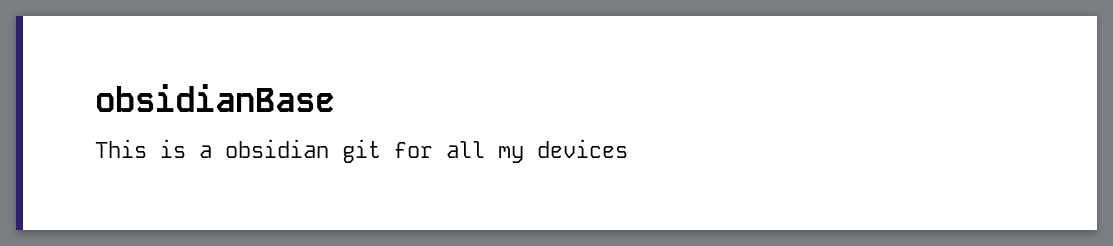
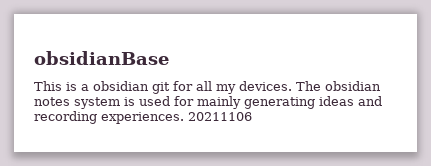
- This is a obsidian git for all my devices
+ This is a obsidian git for all my devices. The obsidian notes system is used for mainly generating ideas and recording experiences. 20211106

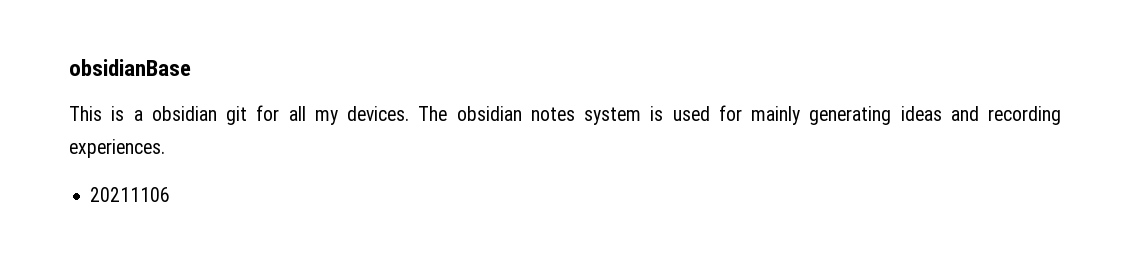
- The obsidian notes system is used for mainly generating ideas and recording experiences. 20211106
+ The obsidian notes system is used for mainly generating ideas and recording experiences.
+ 20211106

